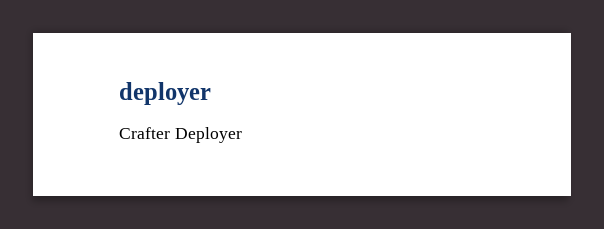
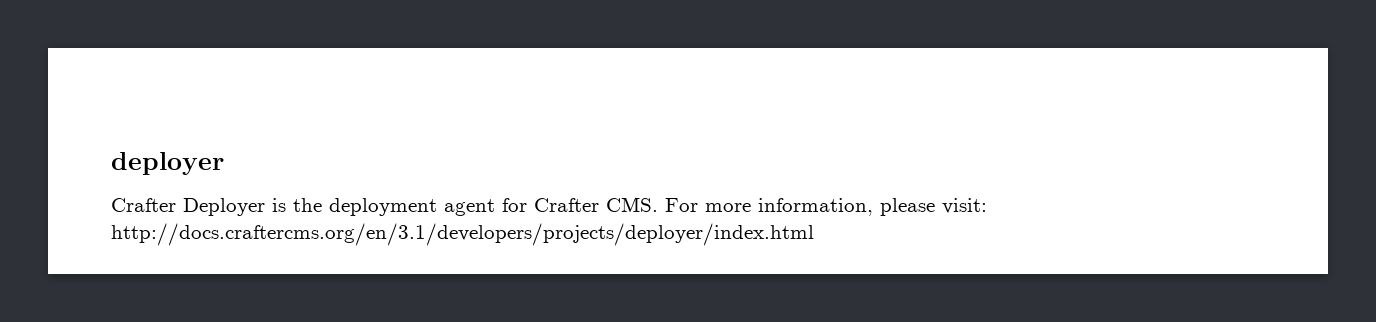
- Crafter Deployer
+ Crafter Deployer is the deployment agent for Crafter CMS. For more information, please visit: http://docs.craftercms.org/en/3.1/developers/projects/deployer/index.html

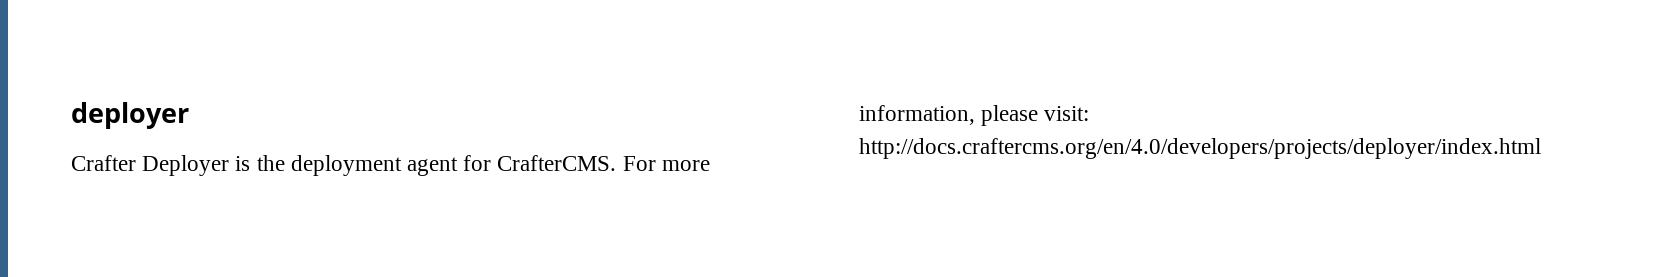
- Crafter Deployer is the deployment agent for Crafter CMS. For more information, please visit: http://docs.craftercms.org/en/3.1/developers/projects/deployer/index.html
+ Crafter Deployer is the deployment agent for CrafterCMS. For more information, please visit: http://docs.craftercms.org/en/4.0/developers/projects/deployer/index.html

